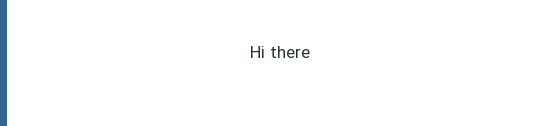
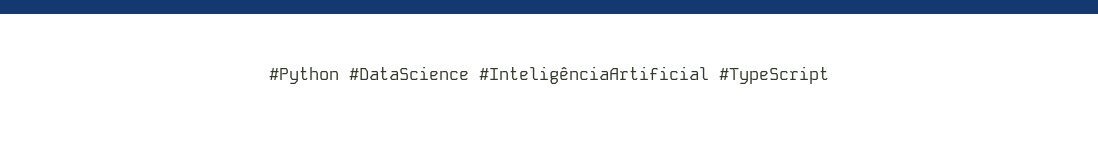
- Hi there
+ #Python #DataScience #InteligênciaArtificial #TypeScript

